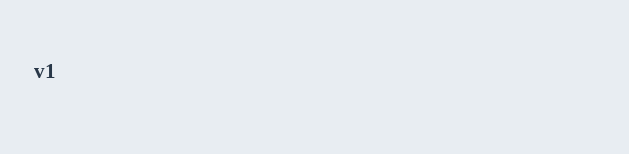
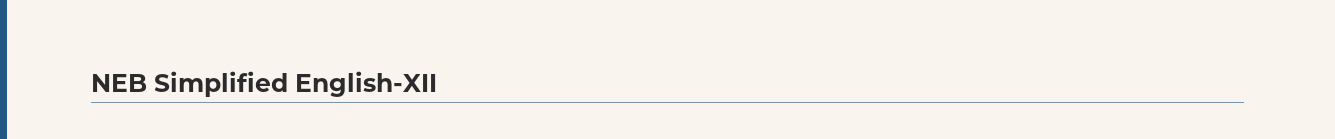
- v1
+ NEB Simplified English-XII

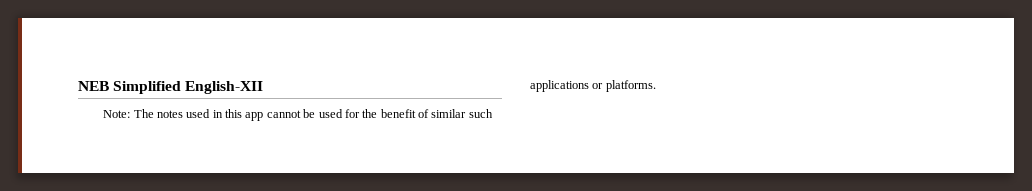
+ Note: The notes used in this app cannot be used for the benefit of similar such applications or platforms.

